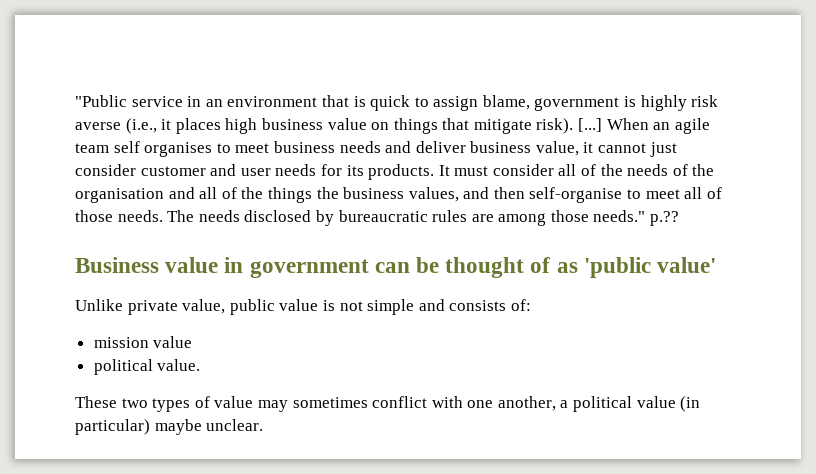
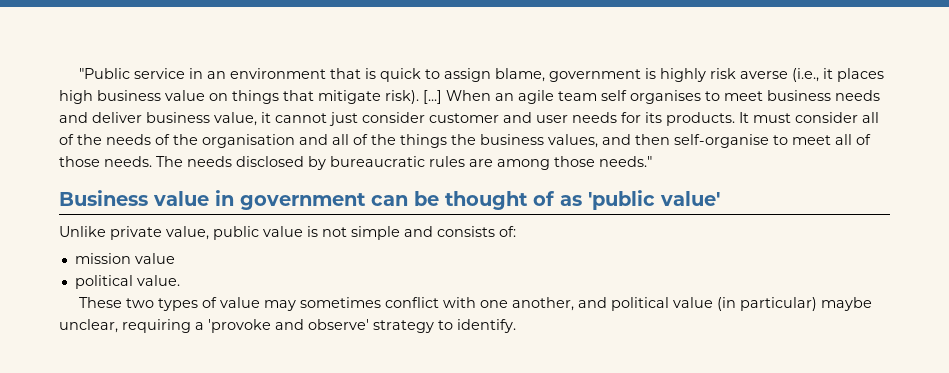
- The needs disclosed by bureaucratic rules are among those needs." p.??
+ The needs disclosed by bureaucratic rules are among those needs."
- These two types of value may sometimes conflict with one another, a political value (in particular) maybe unclear.
+ These two types of value may sometimes conflict with one another, and political value (in particular) maybe unclear, requiring a 'provoke and observe' strategy to identify.

